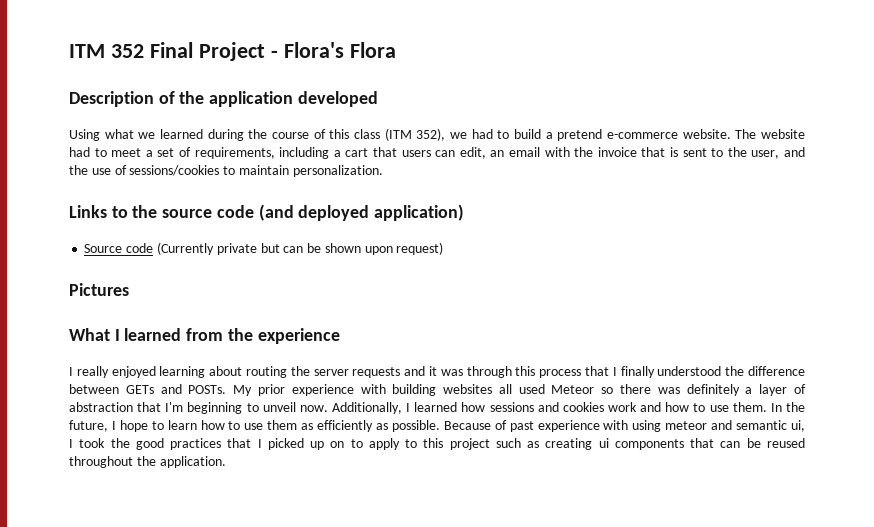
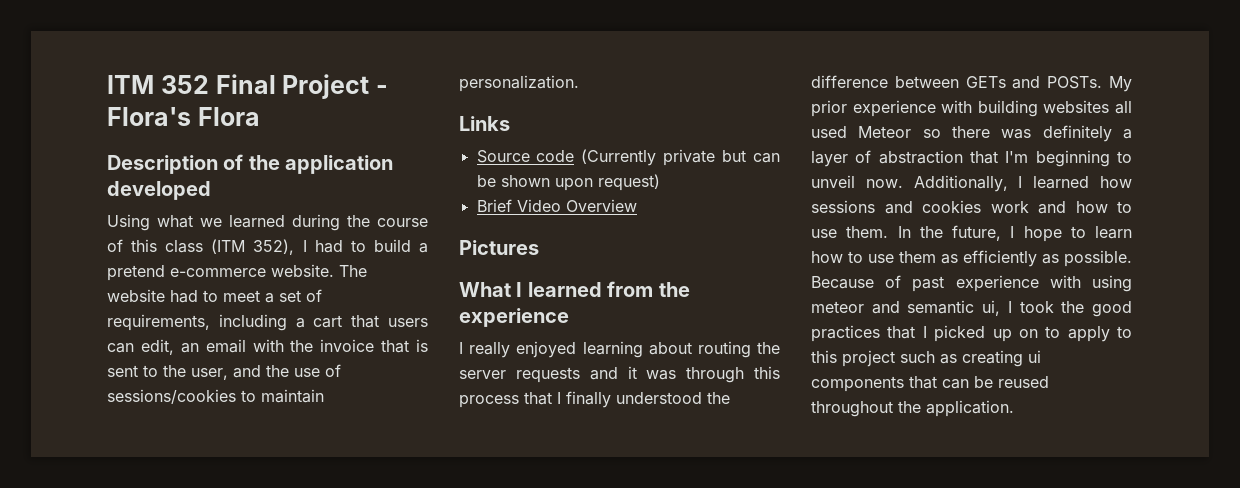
- Using what we learned during the course of this class (ITM 352), we had to build a pretend e-commerce website.
+ Using what we learned during the course of this class (ITM 352), I had to build a pretend e-commerce website.
- Links to the source code (and deployed application)
+ Links
+ Brief Video Overview

